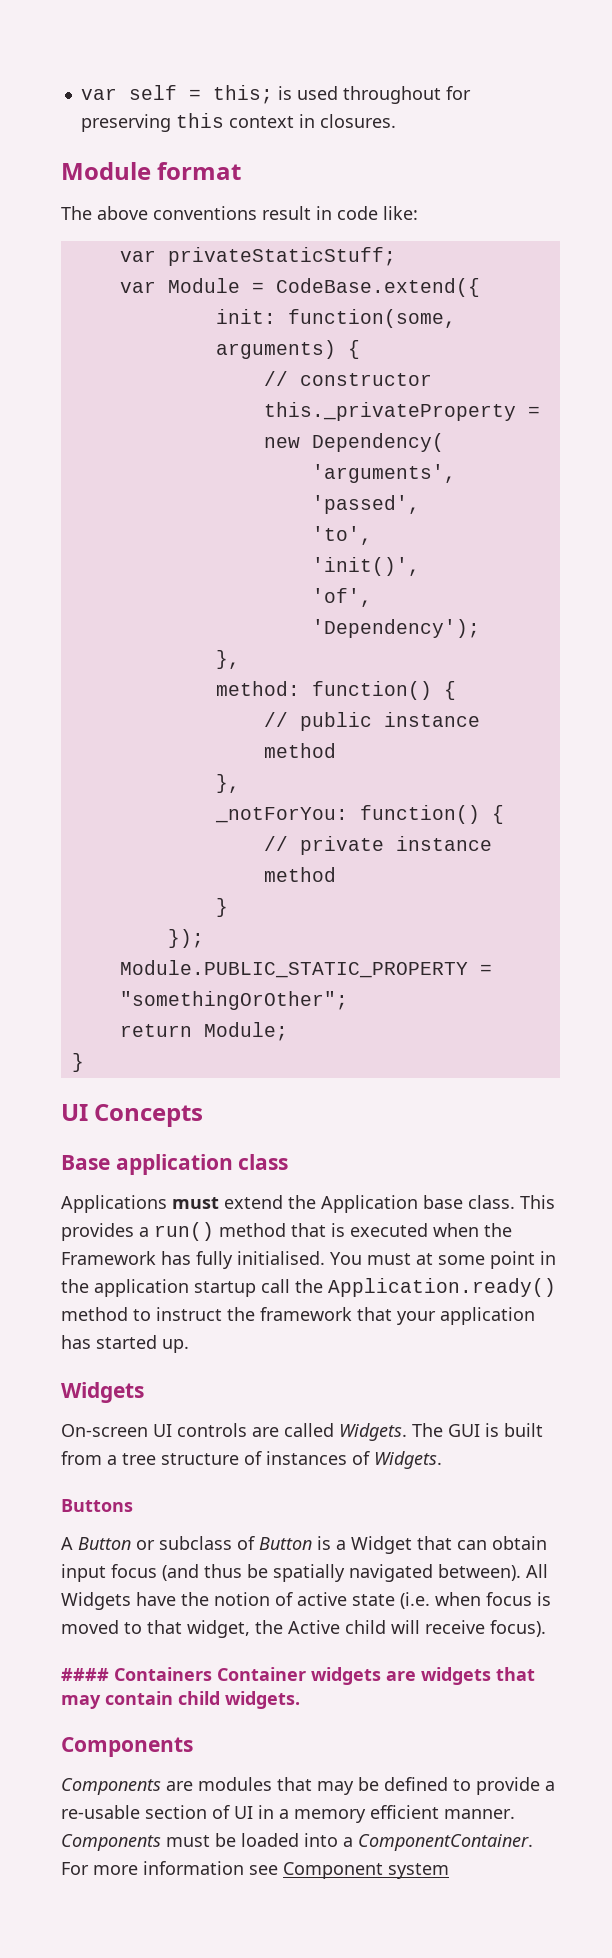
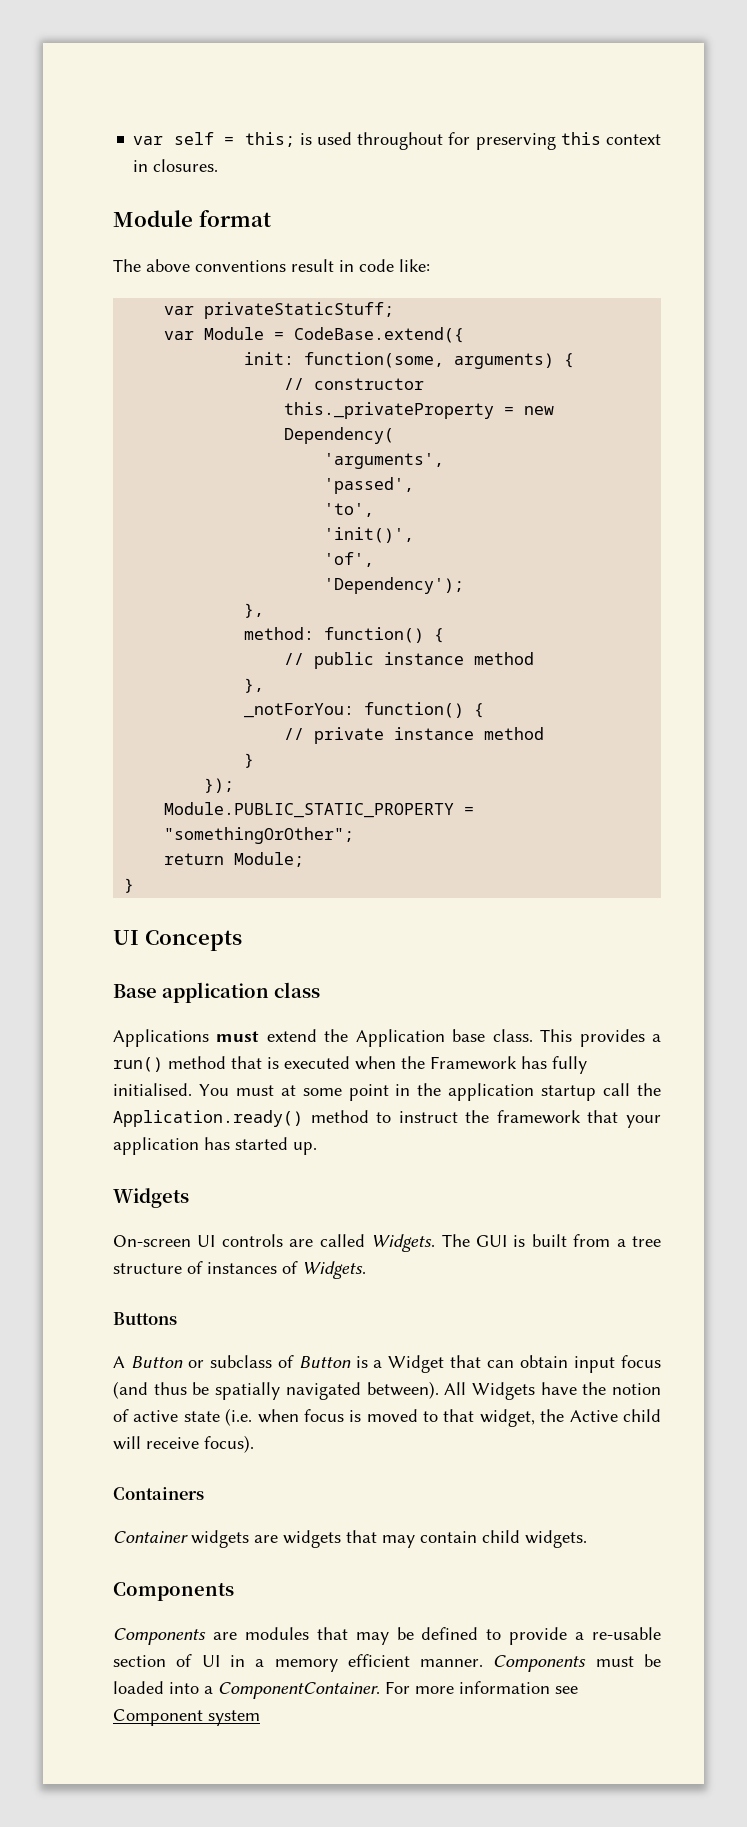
- #### Containers Container widgets are widgets that may contain child widgets.
+ Containers
+ Container widgets are widgets that may contain child widgets.

